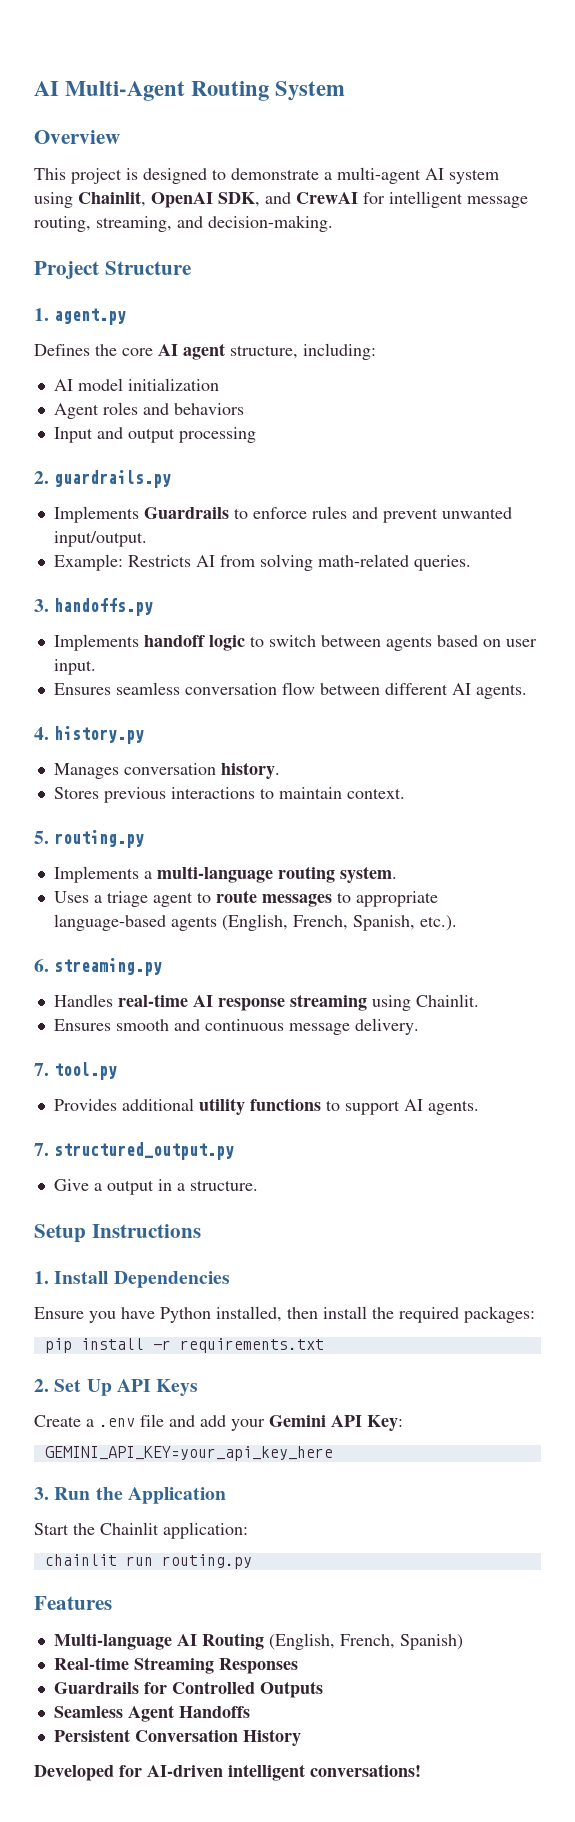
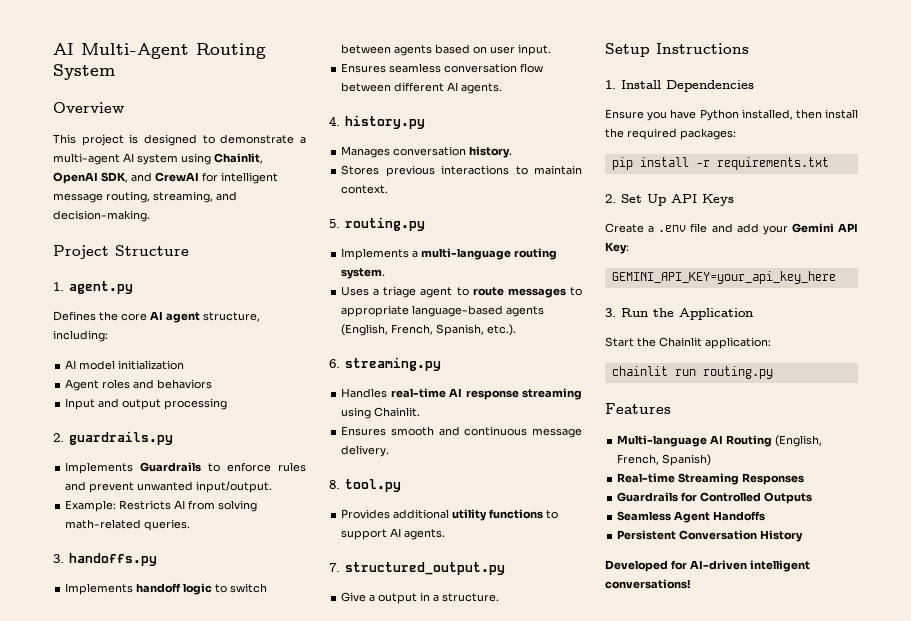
- 7. tool.py
+ 8. tool.py

